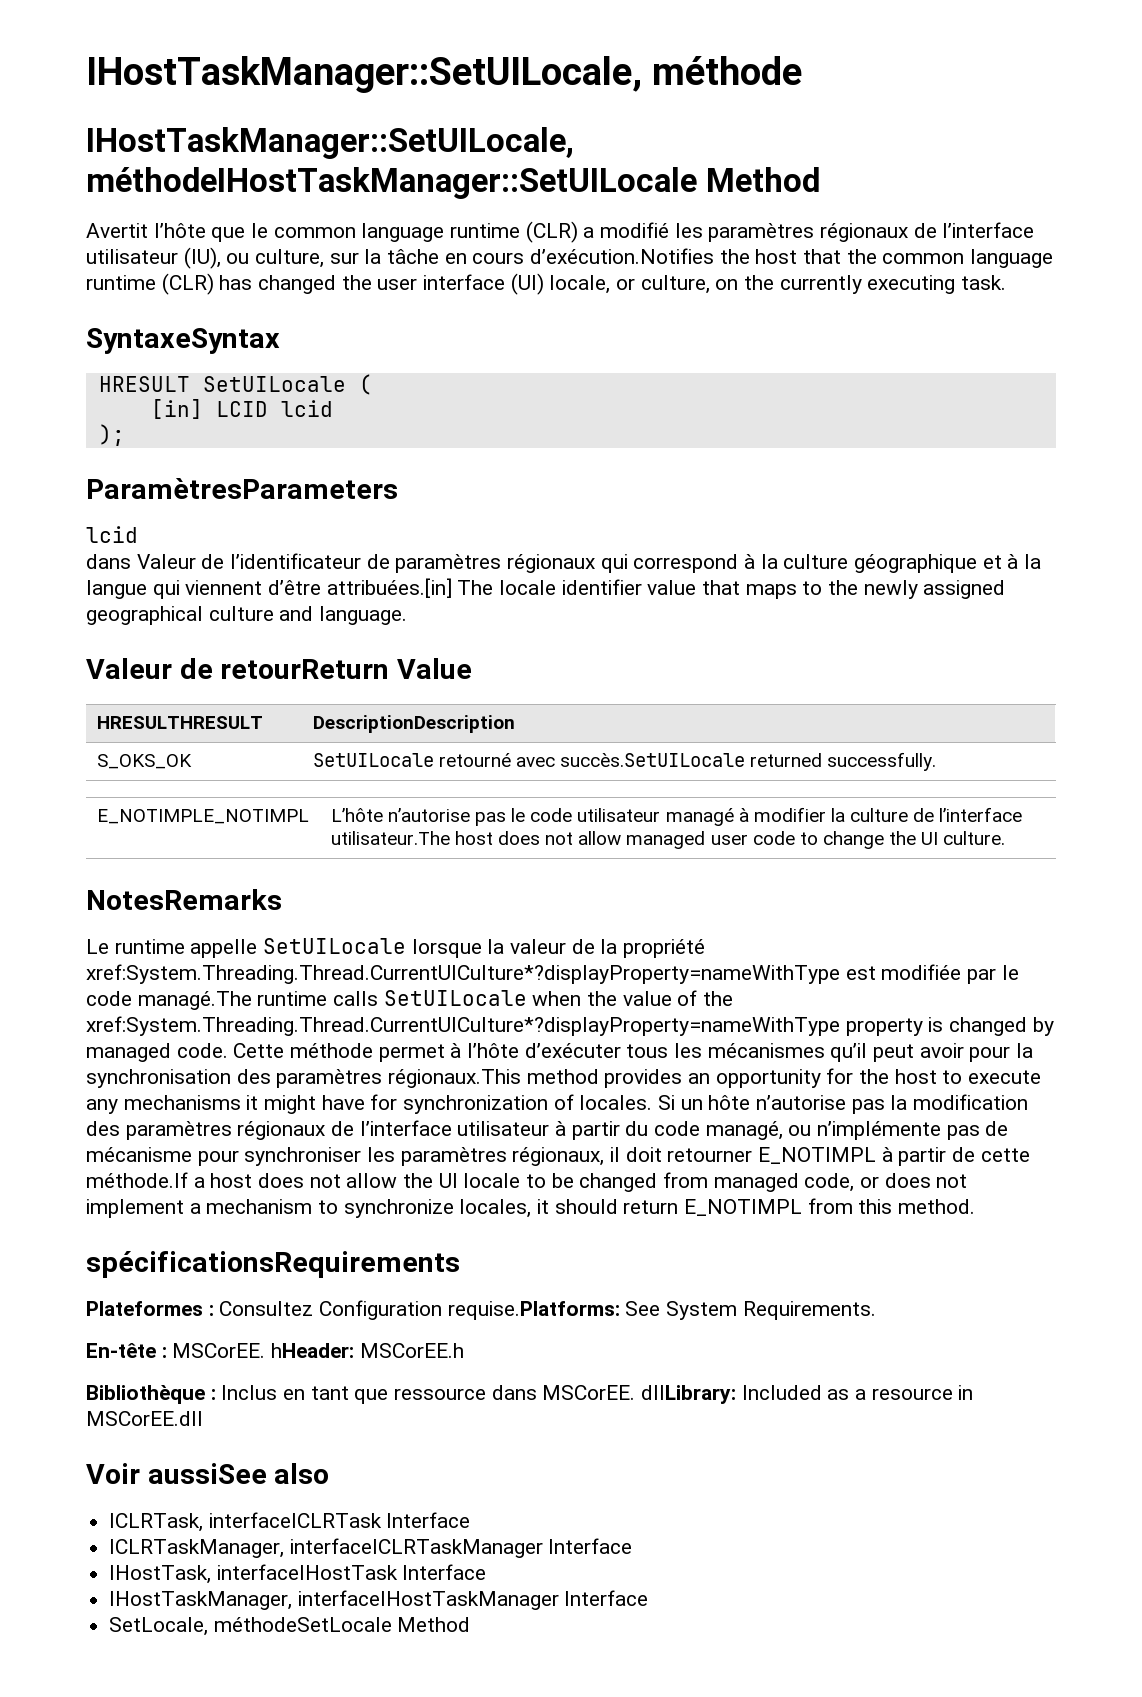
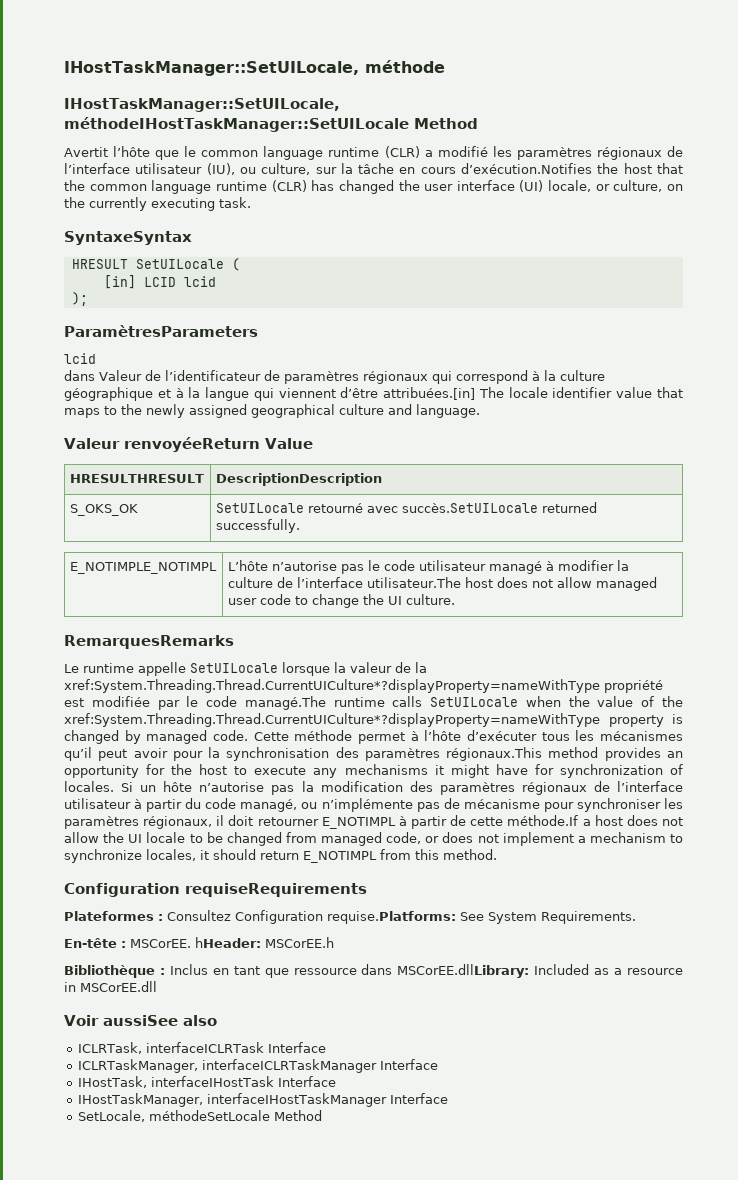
- Valeur de retourReturn Value
+ Valeur renvoyéeReturn Value
- NotesRemarks
+ RemarquesRemarks
- Le runtime appelle SetUILocale lorsque la valeur de la propriété xref:System.Threading.Thread.CurrentUICulture*?displayProperty=nameWithType est modifiée par le code managé.The runtime calls SetUILocale when the value of the xref:System.Threading.Thread.CurrentUICulture*?displayProperty=nameWithType property is changed by managed code.
+ Le runtime appelle SetUILocale lorsque la valeur de la xref:System.Threading.Thread.CurrentUICulture*?displayProperty=nameWithType propriété est modifiée par le code managé.The runtime calls SetUILocale when the value of the xref:System.Threading.Thread.CurrentUICulture*?displayProperty=nameWithType property is changed by managed code.
- spécificationsRequirements
+ Configuration requiseRequirements
- Bibliothèque : Inclus en tant que ressource dans MSCorEE. dllLibrary: Included as a resource in MSCorEE.dll
+ Bibliothèque : Inclus en tant que ressource dans MSCorEE.dllLibrary: Included as a resource in MSCorEE.dll

